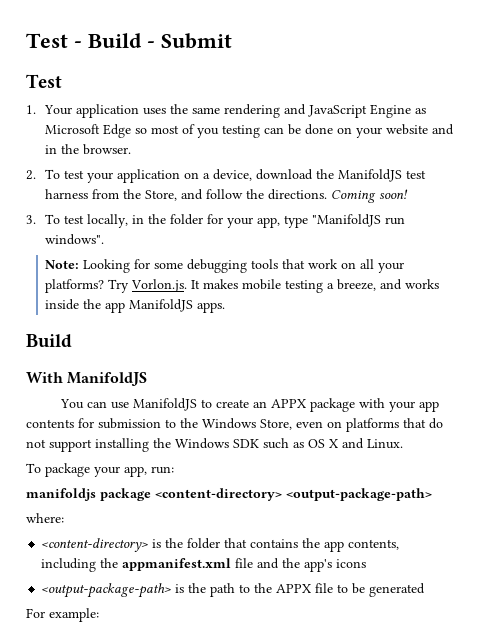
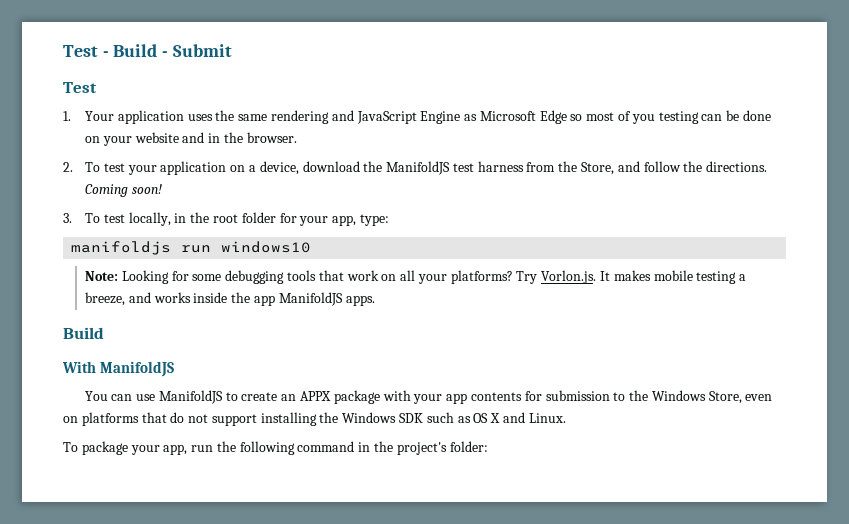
- 3. To test locally, in the folder for your app, type "ManifoldJS run windows".
+ 3. To test locally, in the root folder for your app, type:
+ manifoldjs run windows10
- To package your app, run:
- manifoldjs package <content-directory> <output-package-path>
- where:
- <content-directory> is the folder that contains the app contents, including the appmanifest.xml file and the app's icons
- <output-package-path> is the path to the APPX file to be generated
- For example:
+ To package your app, run the following command in the project's folder:

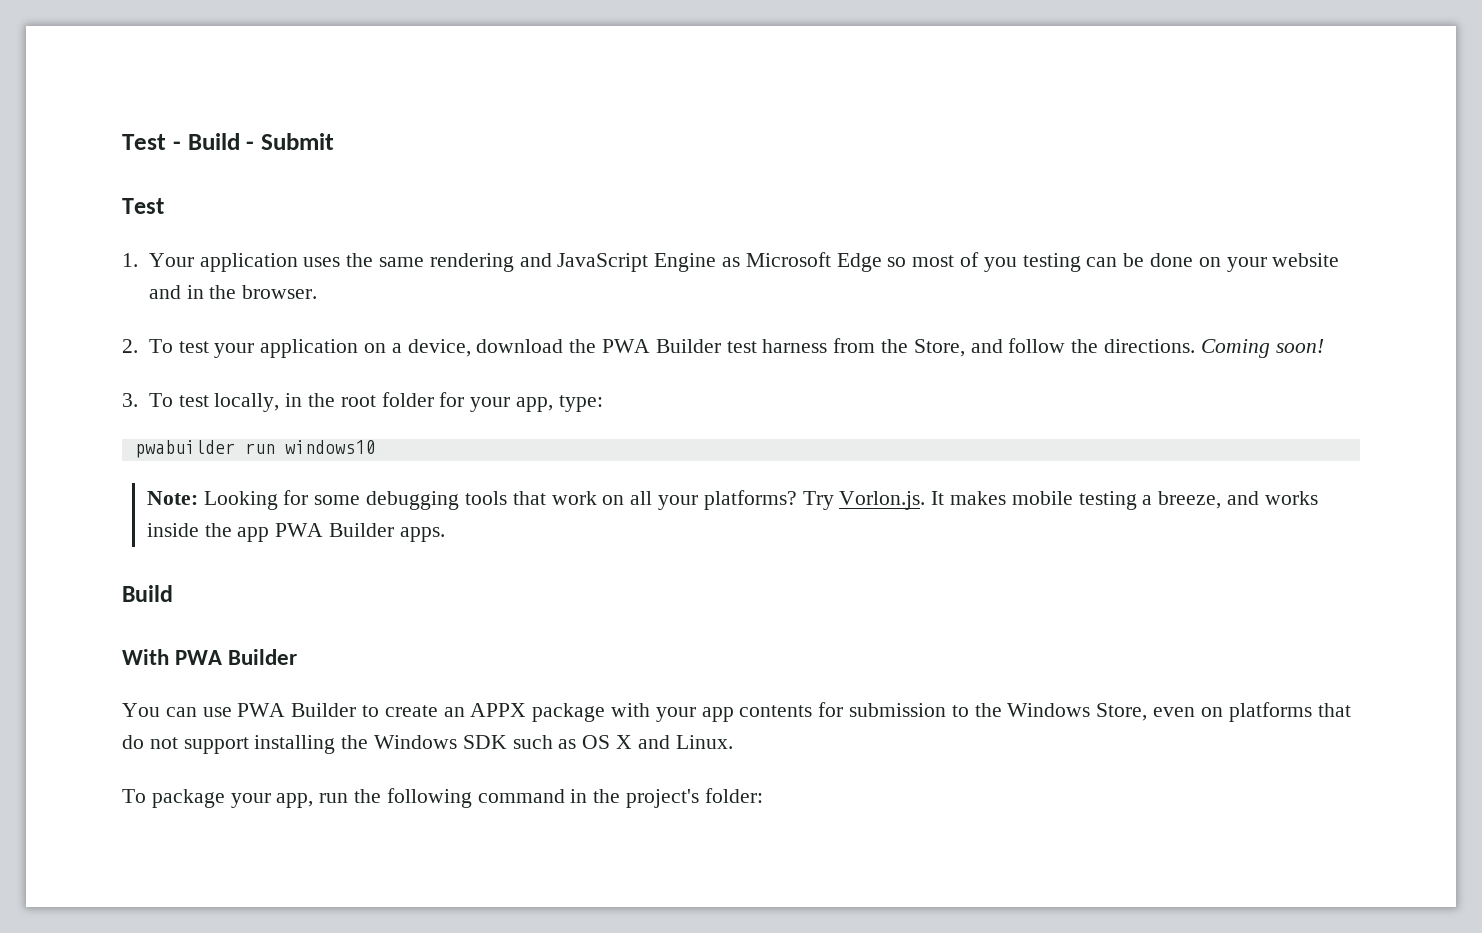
- 2. To test your application on a device, download the ManifoldJS test harness from the Store, and follow the directions.
+ 2. To test your application on a device, download the PWA Builder test harness from the Store, and follow the directions.
- manifoldjs run windows10
+ pwabuilder run windows10
- Try Vorlon.js. It makes mobile testing a breeze, and works inside the app ManifoldJS apps.
+ Try Vorlon.js. It makes mobile testing a breeze, and works inside the app PWA Builder apps.
- With ManifoldJS
+ With PWA Builder
- You can use ManifoldJS to create an APPX package with your app contents for submission to the Windows Store, even on platforms that do not support installing the Windows SDK such as OS X and Linux.
+ You can use PWA Builder to create an APPX package with your app contents for submission to the Windows Store, even on platforms that do not support installing the Windows SDK such as OS X and Linux.

